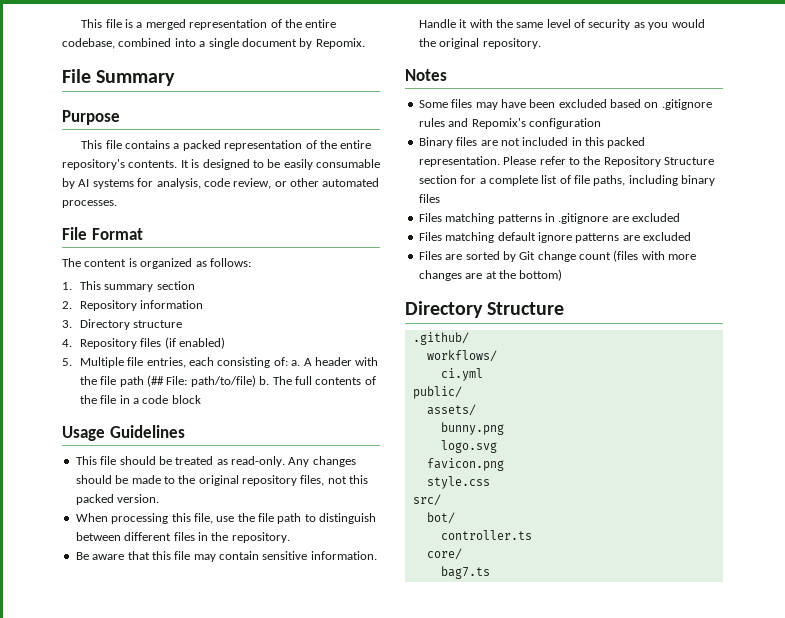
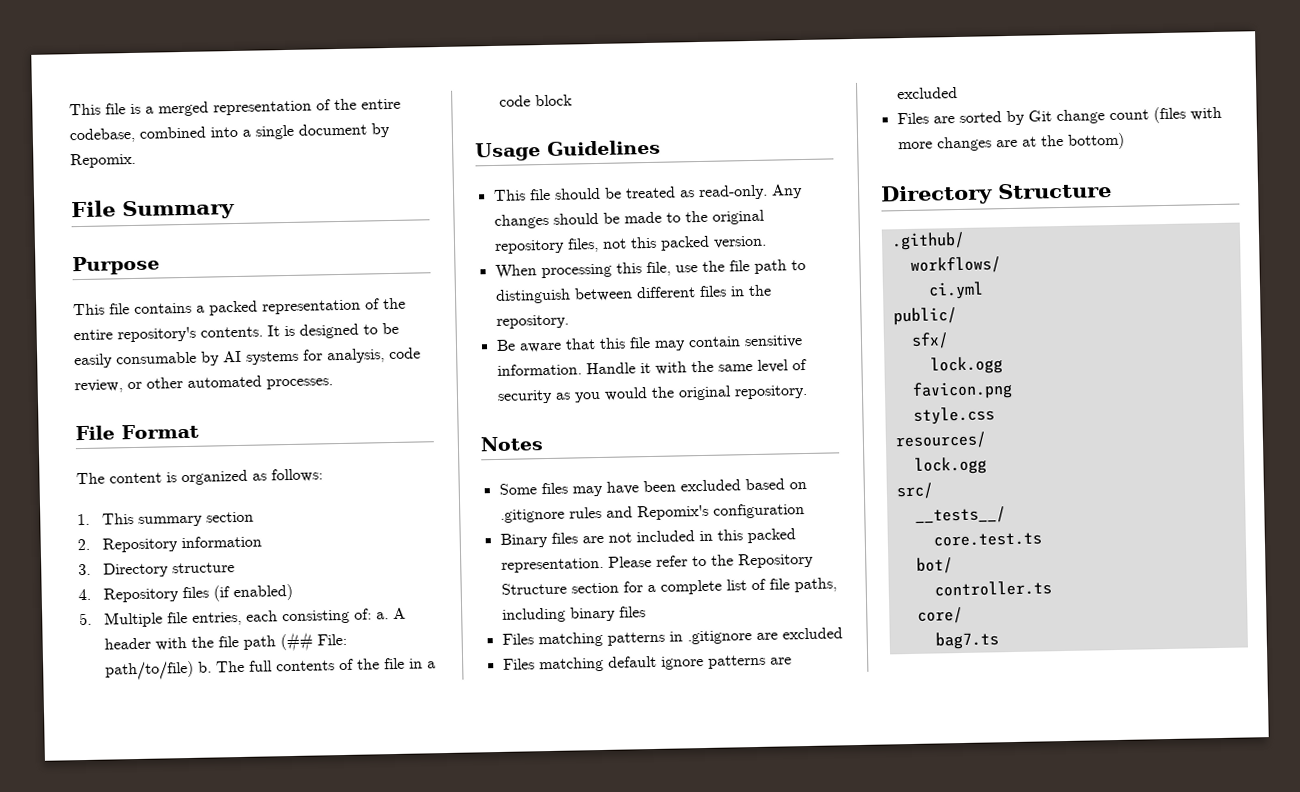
- assets/
- bunny.png
- logo.svg
+ sfx/
+ lock.ogg
+ resources/
+ lock.ogg
+ __tests__/
+ core.test.ts

